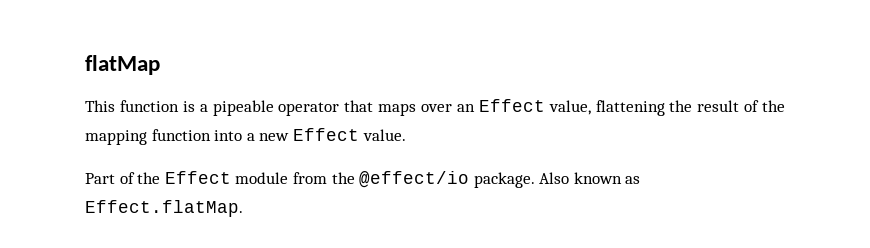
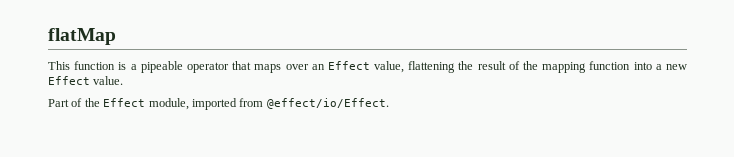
- Part of the Effect module from the @effect/io package. Also known as Effect.flatMap.
+ Part of the Effect module, imported from @effect/io/Effect.

